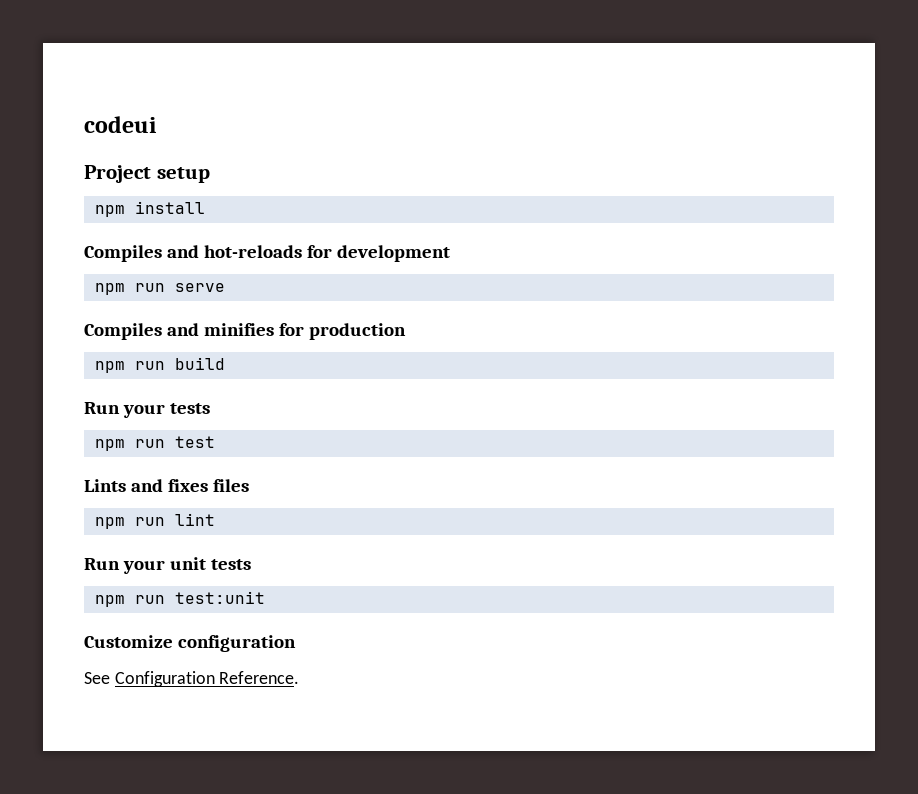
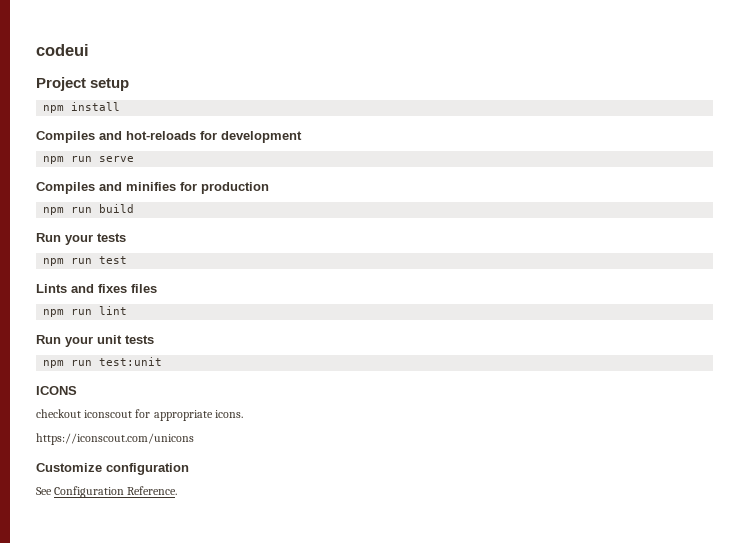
+ ICONS
+ checkout iconscout for appropriate icons.
+ https://iconscout.com/unicons

